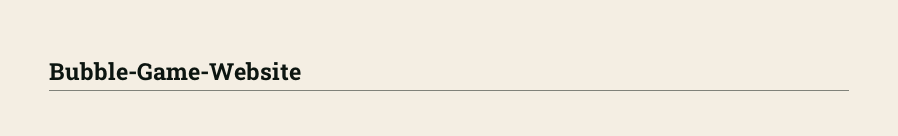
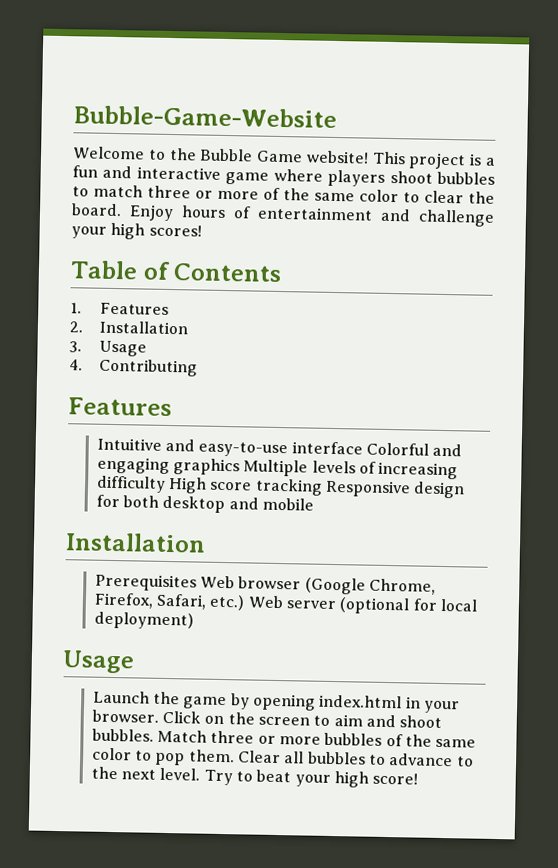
+ Welcome to the Bubble Game website! This project is a fun and interactive game where players shoot bubbles to match three or more of the same color to clear the board. Enjoy hours of entertainment and challenge your high scores!
+ Table of Contents
+ 1. Features
+ 2. Installation
+ 3. Usage
+ 4. Contributing
+ Features
+ Intuitive and easy-to-use interface Colorful and engaging graphics Multiple levels of increasing difficulty High score tracking Responsive design for both desktop and mobile
+ Installation
+ Prerequisites Web browser (Google Chrome, Firefox, Safari, etc.) Web server (optional for local deployment)
+ Usage
+ Launch the game by opening index.html in your browser. Click on the screen to aim and shoot bubbles. Match three or more bubbles of the same color to pop them. Clear all bubbles to advance to the next level. Try to beat your high score!

